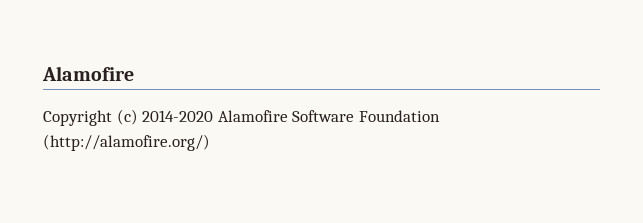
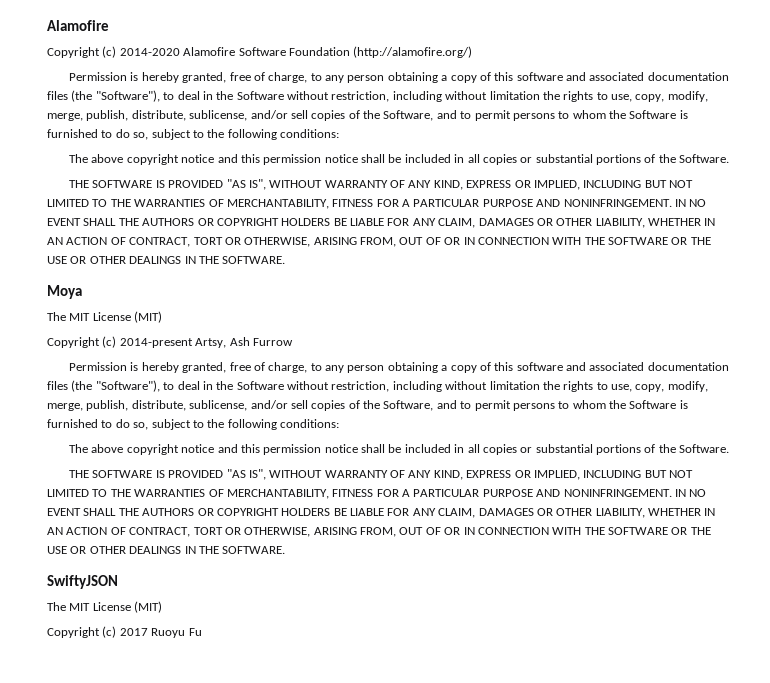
  Copyright (c) 2014-2020 Alamofire Software Foundation (http://alamofire.org/)
+ Permission is hereby granted, free of charge, to any person obtaining a copy of this software and associated documentation files (the "Software"), to deal in the Software without restriction, including without limitation the rights to use, copy, modify, merge, publish, distribute, sublicense, and/or sell copies of the Software, and to permit persons to whom the Software is furnished to do so, subject to the following conditions:
+ The above copyright notice and this permission notice shall be included in all copies or substantial portions of the Software.
+ THE SOFTWARE IS PROVIDED "AS IS", WITHOUT WARRANTY OF ANY KIND, EXPRESS OR IMPLIED, INCLUDING BUT NOT LIMITED TO THE WARRANTIES OF MERCHANTABILITY, FITNESS FOR A PARTICULAR PURPOSE AND NONINFRINGEMENT. IN NO EVENT SHALL THE AUTHORS OR COPYRIGHT HOLDERS BE LIABLE FOR ANY CLAIM, DAMAGES OR OTHER LIABILITY, WHETHER IN AN ACTION OF CONTRACT, TORT OR OTHERWISE, ARISING FROM, OUT OF OR IN CONNECTION WITH THE SOFTWARE OR THE USE OR OTHER DEALINGS IN THE SOFTWARE.
+ Moya
+ The MIT License (MIT)
+ Copyright (c) 2014-present Artsy, Ash Furrow
+ Permission is hereby granted, free of charge, to any person obtaining a copy of this software and associated documentation files (the "Software"), to deal in the Software without restriction, including without limitation the rights to use, copy, modify, merge, publish, distribute, sublicense, and/or sell copies of the Software, and to permit persons to whom the Software is furnished to do so, subject to the following conditions:
+ The above copyright notice and this permission notice shall be included in all copies or substantial portions of the Software.
+ THE SOFTWARE IS PROVIDED "AS IS", WITHOUT WARRANTY OF ANY KIND, EXPRESS OR IMPLIED, INCLUDING BUT NOT LIMITED TO THE WARRANTIES OF MERCHANTABILITY, FITNESS FOR A PARTICULAR PURPOSE AND NONINFRINGEMENT. IN NO EVENT SHALL THE AUTHORS OR COPYRIGHT HOLDERS BE LIABLE FOR ANY CLAIM, DAMAGES OR OTHER LIABILITY, WHETHER IN AN ACTION OF CONTRACT, TORT OR OTHERWISE, ARISING FROM, OUT OF OR IN CONNECTION WITH THE SOFTWARE OR THE USE OR OTHER DEALINGS IN THE SOFTWARE.
+ SwiftyJSON
+ The MIT License (MIT)
+ Copyright (c) 2017 Ruoyu Fu

